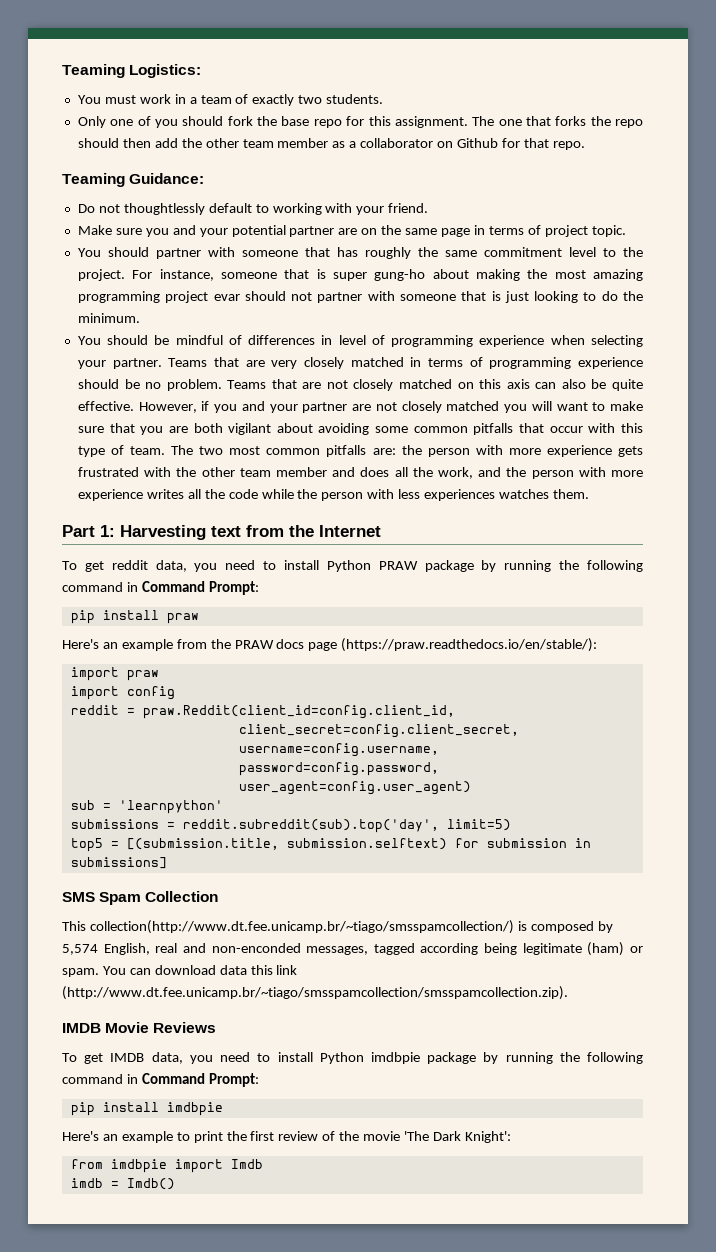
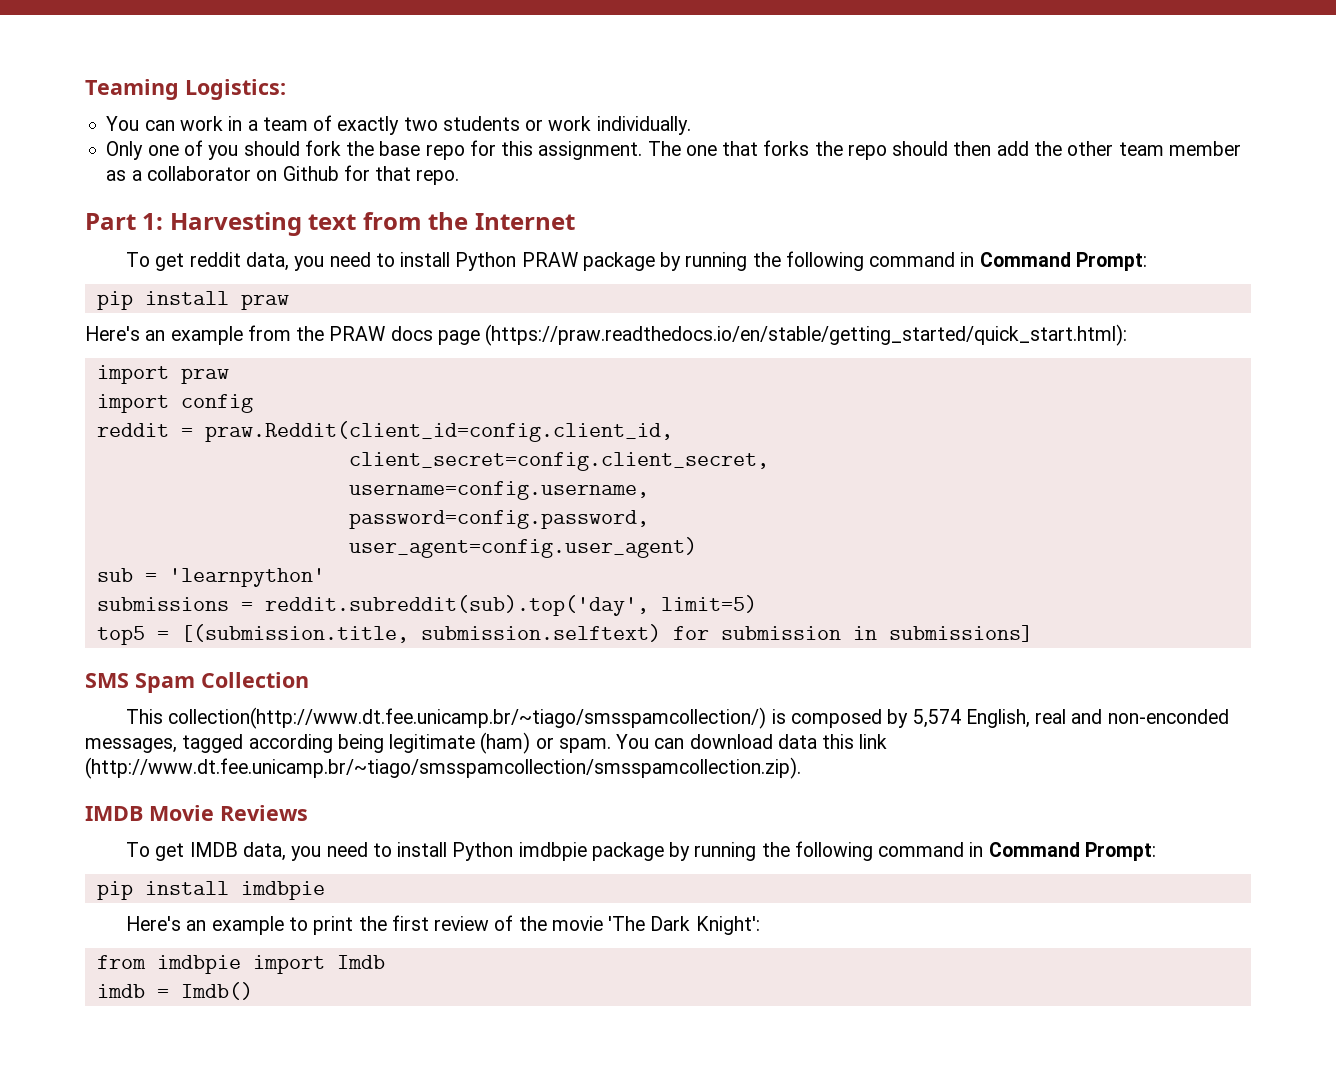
- You must work in a team of exactly two students.
+ You can work in a team of exactly two students or work individually.
- Teaming Guidance:
- Do not thoughtlessly default to working with your friend.
- Make sure you and your potential partner are on the same page in terms of project topic.
- You should partner with someone that has roughly the same commitment level to the project. For instance, someone that is super gung-ho about making the most amazing programming project evar should not partner with someone that is just looking to do the minimum.
- You should be mindful of differences in level of programming experience when selecting your partner. Teams that are very closely matched in terms of programming experience should be no problem. Teams that are not closely matched on this axis can also be quite effective. However, if you and your partner are not closely matched you will want to make sure that you are both vigilant about avoiding some common pitfalls that occur with this type of team. The two most common pitfalls are: the person with more experience gets frustrated with the other team member and does all the work, and the person with more experience writes all the code while the person with less experiences watches them.
- Here's an example from the PRAW docs page (https://praw.readthedocs.io/en/stable/):
+ Here's an example from the PRAW docs page (https://praw.readthedocs.io/en/stable/getting_started/quick_start.html):

